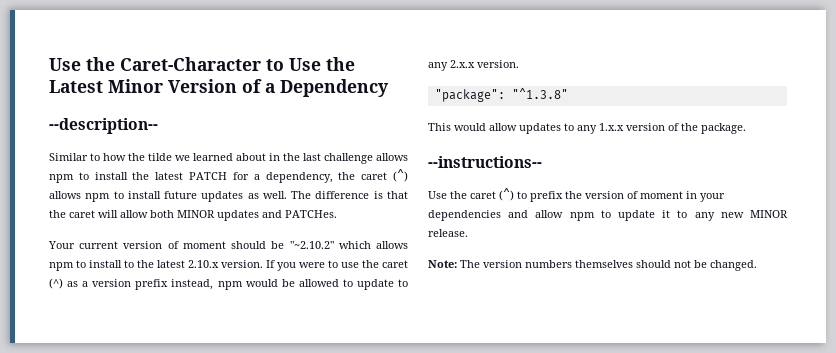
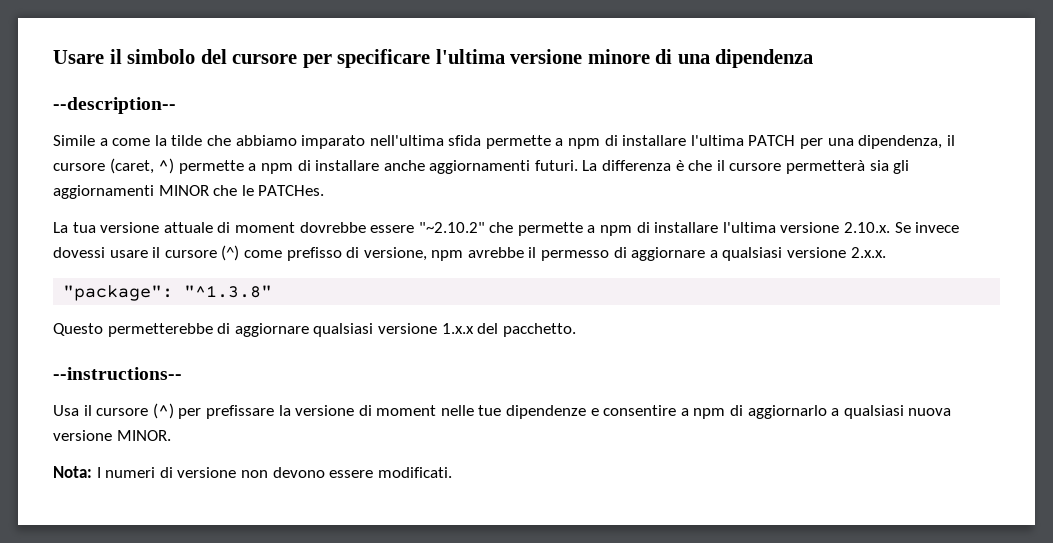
- Use the Caret-Character to Use the Latest Minor Version of a Dependency
+ Usare il simbolo del cursore per specificare l'ultima versione minore di una dipendenza
  --description--
- Similar to how the tilde we learned about in the last challenge allows npm to install the latest PATCH for a dependency, the caret (^) allows npm to install future updates as well. The difference is that the caret will allow both MINOR updates and PATCHes.
- Your current version of moment should be "~2.10.2" which allows npm to install to the latest 2.10.x version. If you were to use the caret (^) as a version prefix instead, npm would be allowed to update to any 2.x.x version.
+ Simile a come la tilde che abbiamo imparato nell'ultima sfida permette a npm di installare l'ultima PATCH per una dipendenza, il cursore (caret, ^) permette a npm di installare anche aggiornamenti futuri. La differenza è che il cursore permetterà sia gli aggiornamenti MINOR che le PATCHes.
+ La tua versione attuale di moment dovrebbe essere "~2.10.2" che permette a npm di installare l'ultima versione 2.10.x. Se invece dovessi usare il cursore (^) come prefisso di versione, npm avrebbe il permesso di aggiornare a qualsiasi versione 2.x.x.
  "package": "^1.3.8"
- This would allow updates to any 1.x.x version of the package.
+ Questo permetterebbe di aggiornare qualsiasi versione 1.x.x del pacchetto.
  --instructions--
- Use the caret (^) to prefix the version of moment in your dependencies and allow npm to update it to any new MINOR release.
- Note: The version numbers themselves should not be changed.
+ Usa il cursore (^) per prefissare la versione di moment nelle tue dipendenze e consentire a npm di aggiornarlo a qualsiasi nuova versione MINOR.
+ Nota: I numeri di versione non devono essere modificati.

